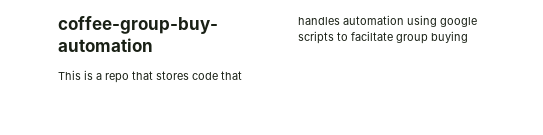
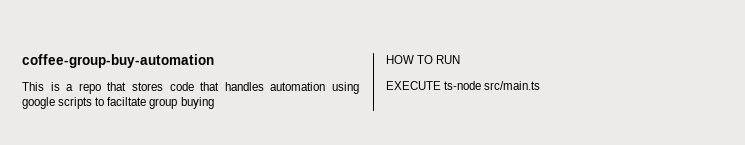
+ HOW TO RUN
+ EXECUTE ts-node src/main.ts

